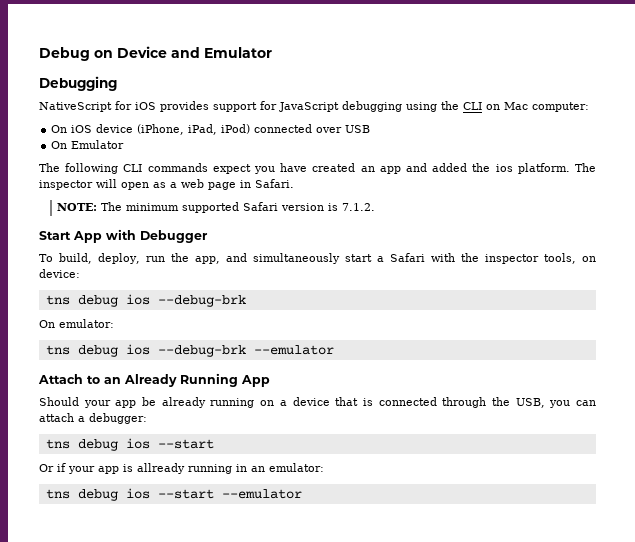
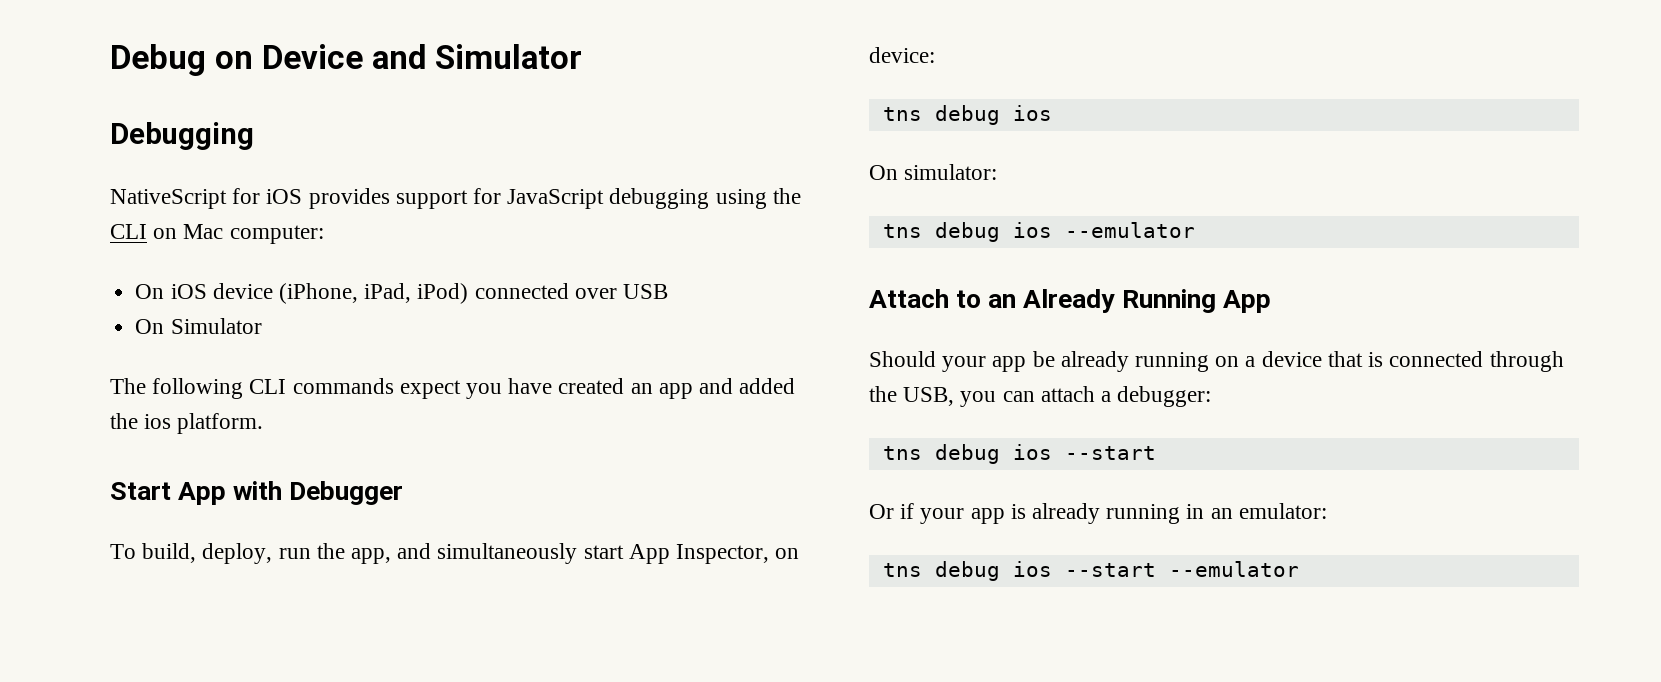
- Debug on Device and Emulator
+ Debug on Device and Simulator
- On Emulator
+ On Simulator
- The inspector will open as a web page in Safari.
- NOTE: The minimum supported Safari version is 7.1.2.
- To build, deploy, run the app, and simultaneously start a Safari with the inspector tools, on device:
- tns debug ios --debug-brk
- On emulator:
- tns debug ios --debug-brk --emulator
+ To build, deploy, run the app, and simultaneously start App Inspector, on device:
+ tns debug ios
+ On simulator:
+ tns debug ios --emulator
- Or if your app is allready running in an emulator:
+ Or if your app is already running in an emulator:

